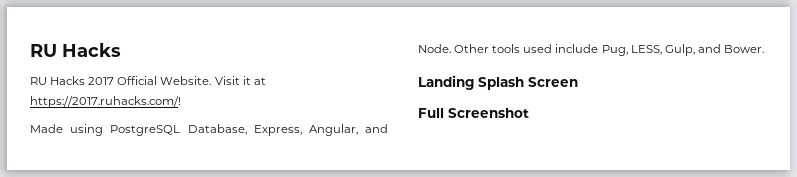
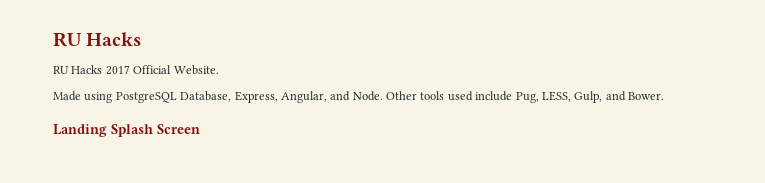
- Visit it at https://2017.ruhacks.com/!
- Full Screenshot

